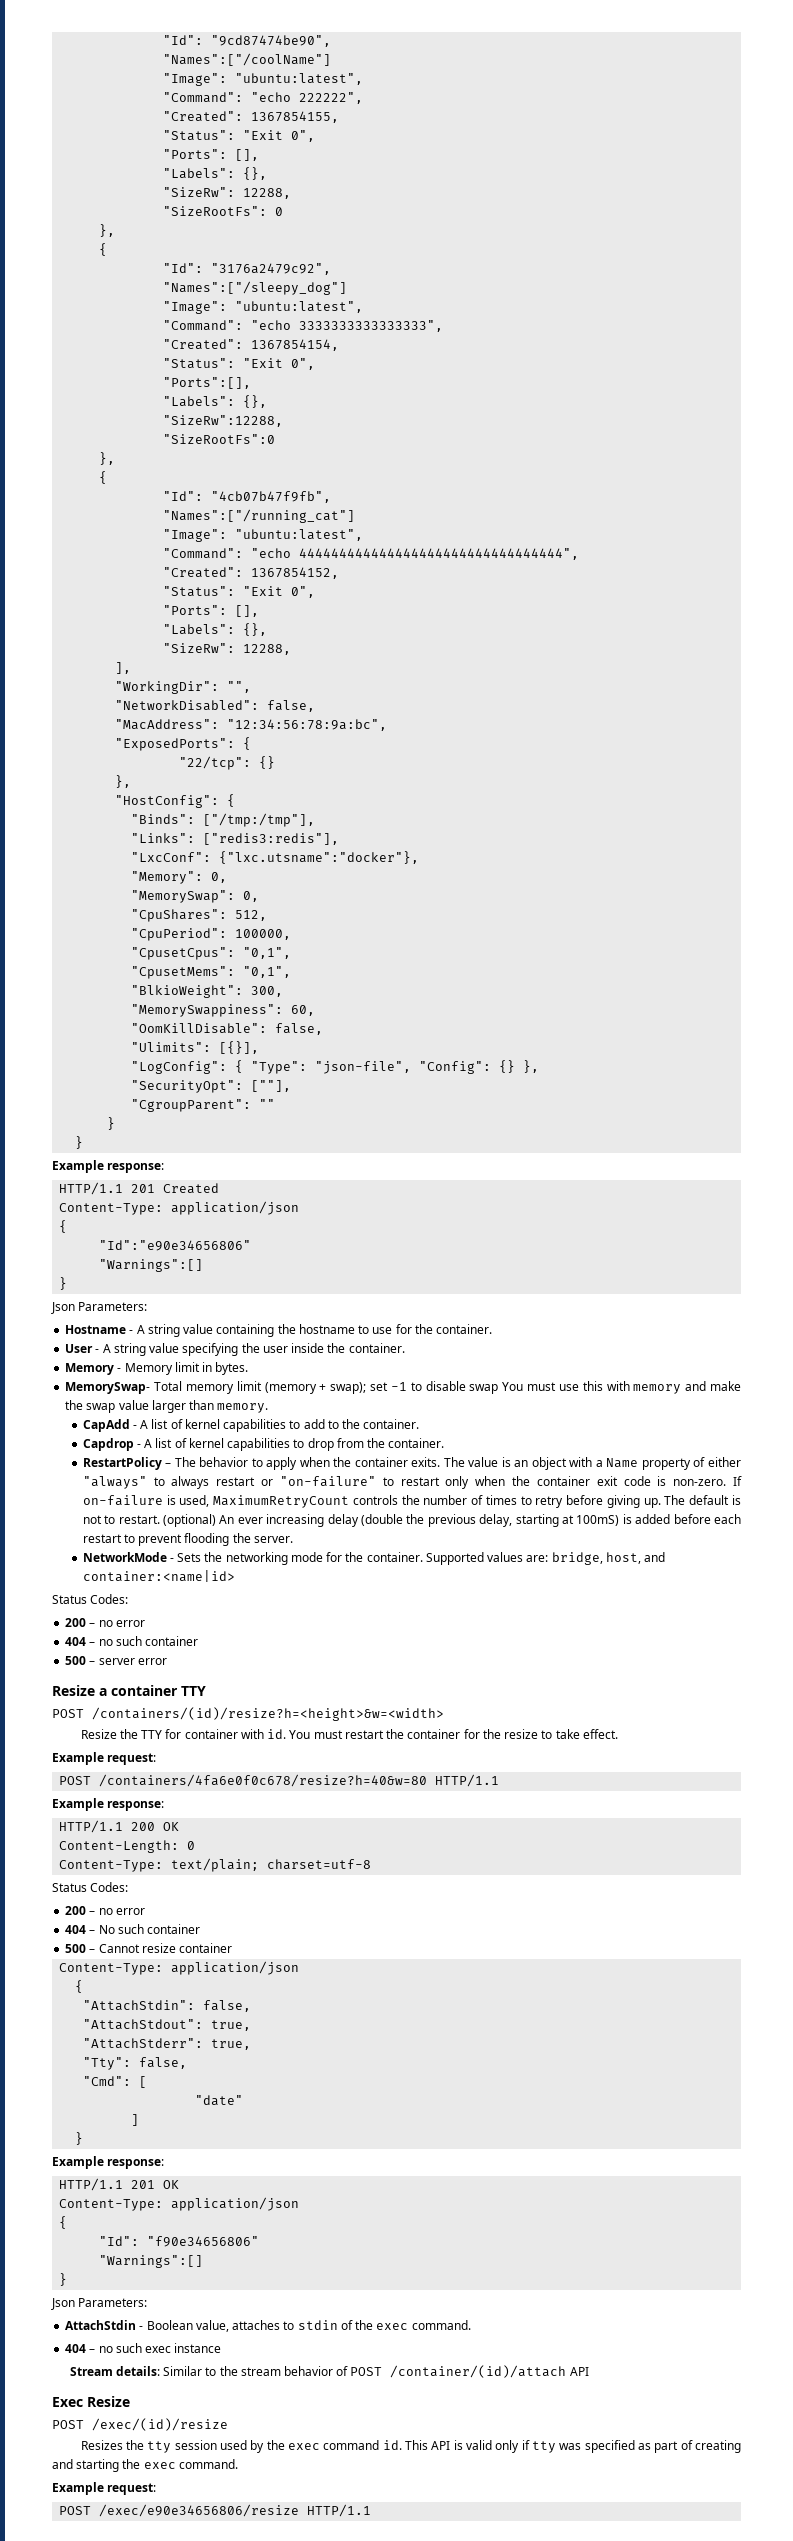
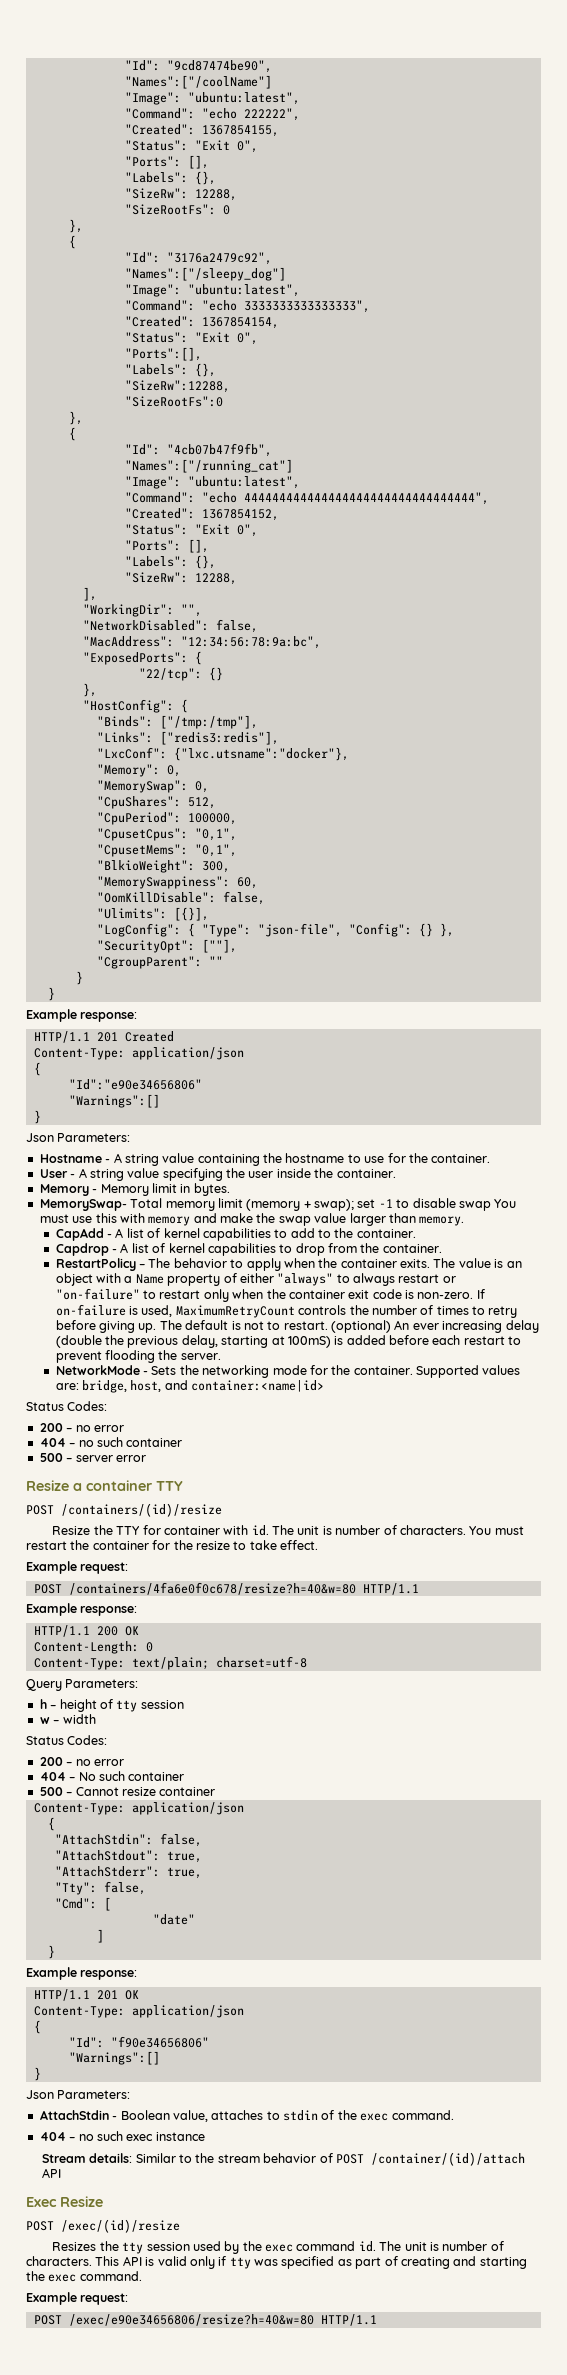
- POST /containers/(id)/resize?h=<height>&w=<width>
+ POST /containers/(id)/resize
- Resize the TTY for container with id.
+ Resize the TTY for container with id. The unit is number of characters.
+ Query Parameters:
+ h – height of tty session
+ w – width
- Resizes the tty session used by the exec command id.
+ Resizes the tty session used by the exec command id. The unit is number of characters.
- POST /exec/e90e34656806/resize HTTP/1.1
+ POST /exec/e90e34656806/resize?h=40&w=80 HTTP/1.1

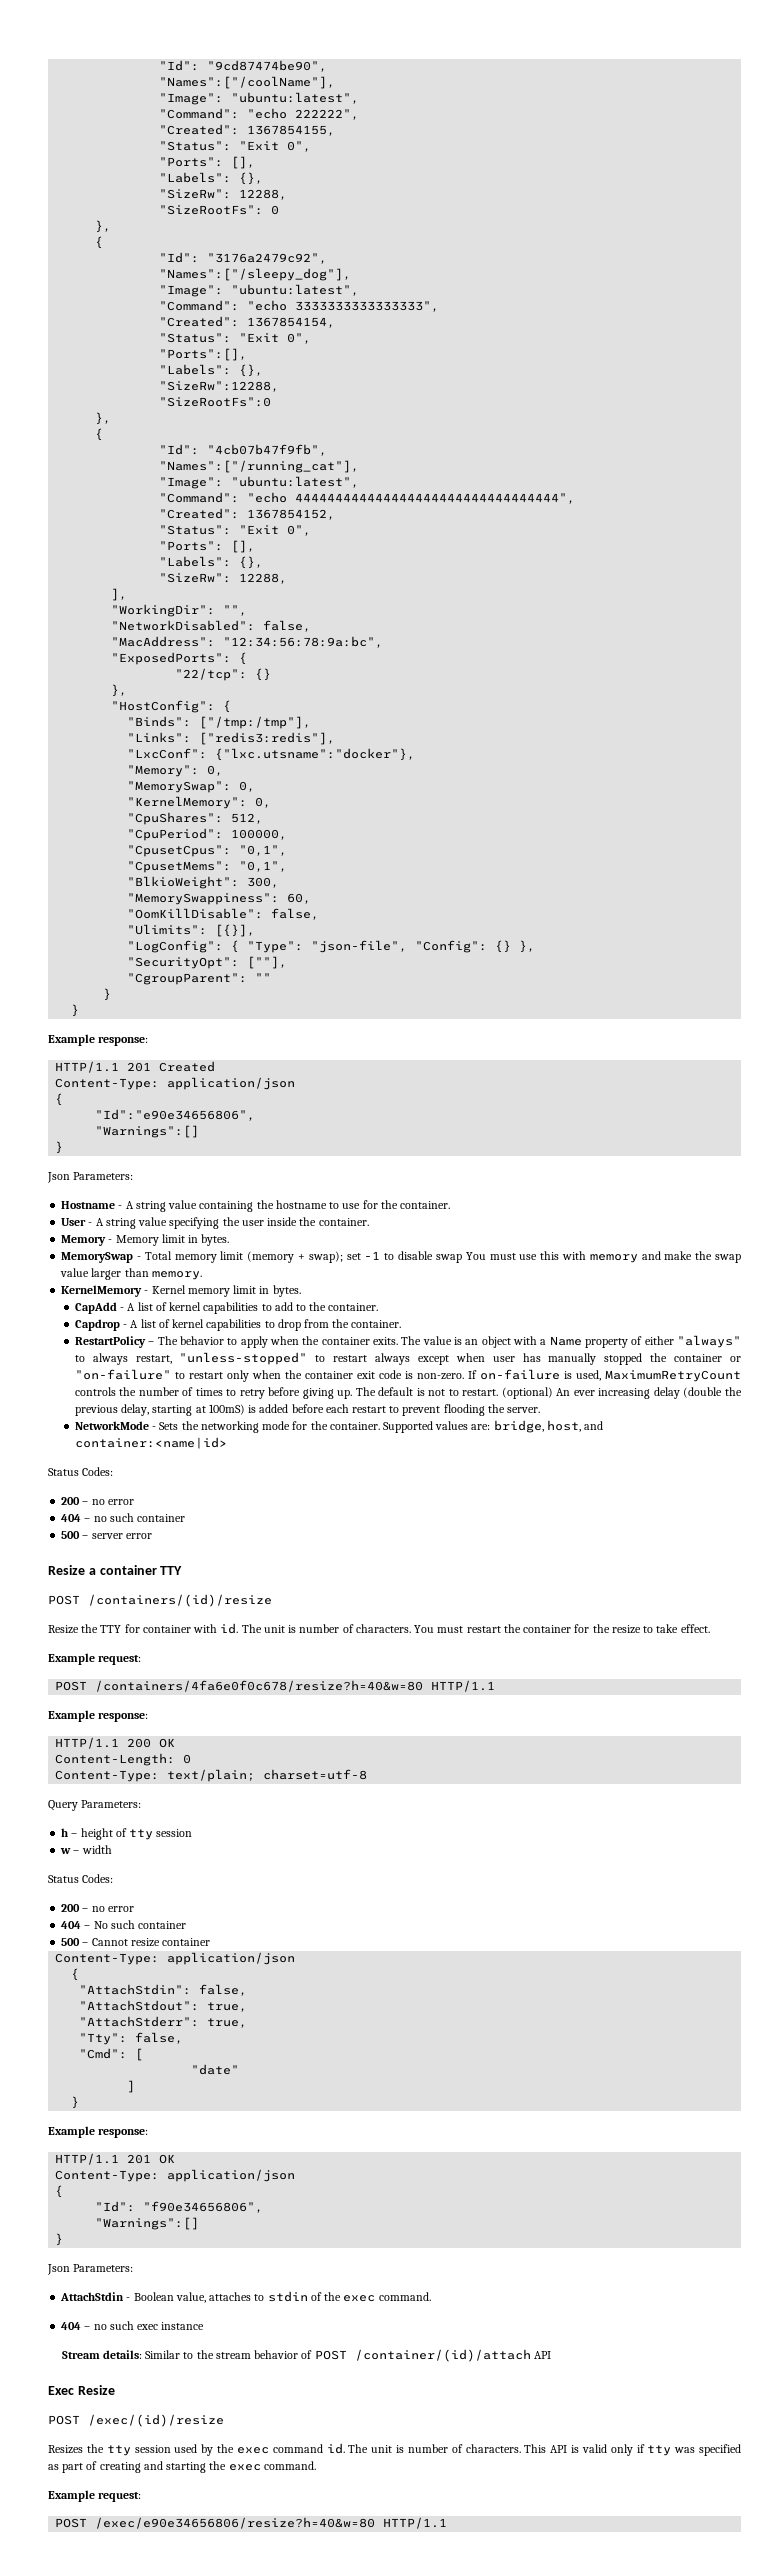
- "Names":["/coolName"]
+ "Names":["/coolName"],
- "Names":["/sleepy_dog"]
+ "Names":["/sleepy_dog"],
- "Names":["/running_cat"]
+ "Names":["/running_cat"],
+ "KernelMemory": 0,
- "Id":"e90e34656806"
+ "Id":"e90e34656806",
- MemorySwap- Total memory limit (memory + swap); set -1 to disable swap You must use this with memory and make the swap value larger than memory.
+ MemorySwap - Total memory limit (memory + swap); set -1 to disable swap You must use this with memory and make the swap value larger than memory.
+ KernelMemory - Kernel memory limit in bytes.
- The value is an object with a Name property of either "always" to always restart or "on-failure" to restart only when the container exit code is non-zero.
+ The value is an object with a Name property of either "always" to always restart, "unless-stopped" to restart always except when user has manually stopped the container or "on-failure" to restart only when the container exit code is non-zero.
- "Id": "f90e34656806"
+ "Id": "f90e34656806",

